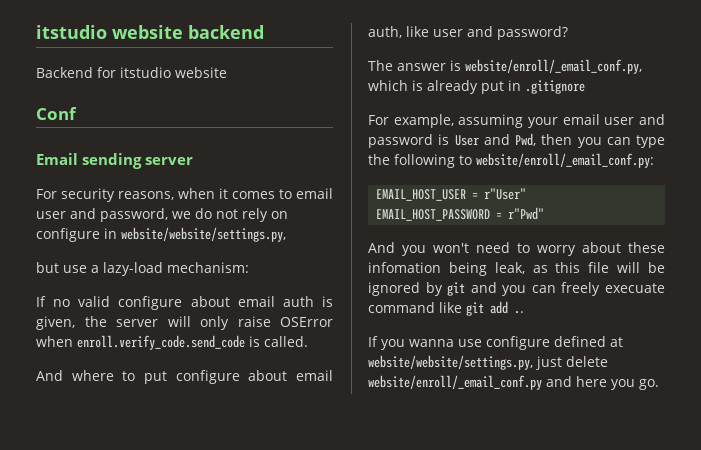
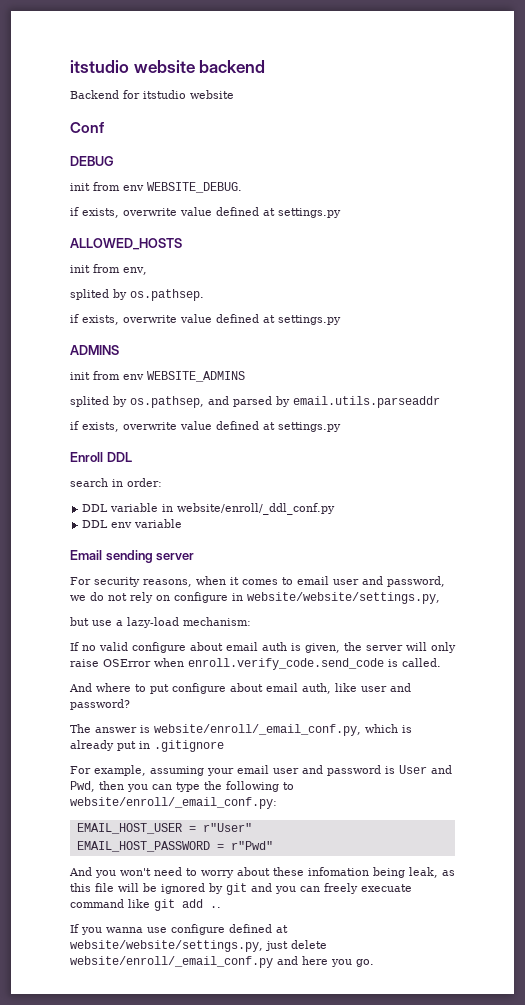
+ DEBUG
+ init from env WEBSITE_DEBUG.
+ if exists, overwrite value defined at settings.py
+ ALLOWED_HOSTS
+ init from env,
+ splited by os.pathsep.
+ if exists, overwrite value defined at settings.py
+ ADMINS
+ init from env WEBSITE_ADMINS
+ splited by os.pathsep, and parsed by email.utils.parseaddr
+ if exists, overwrite value defined at settings.py
+ Enroll DDL
+ search in order:
+ DDL variable in website/enroll/_ddl_conf.py
+ DDL env variable

